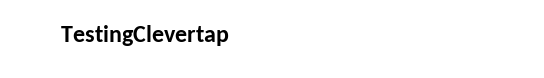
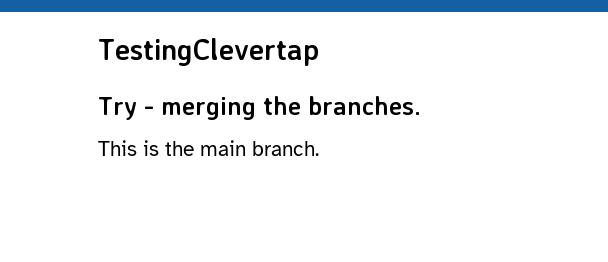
+ Try - merging the branches.
+ This is the main branch.

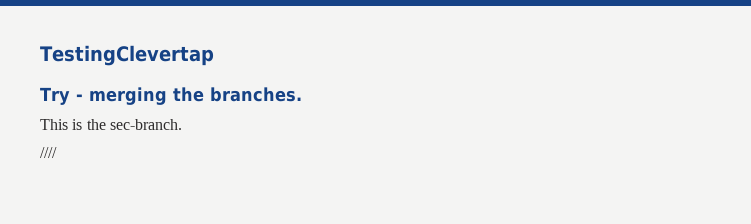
- This is the main branch.
+ This is the sec-branch.
+ ////

